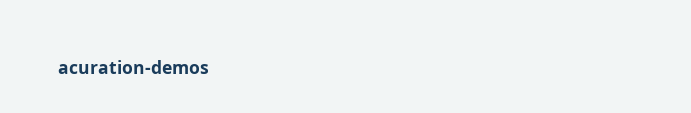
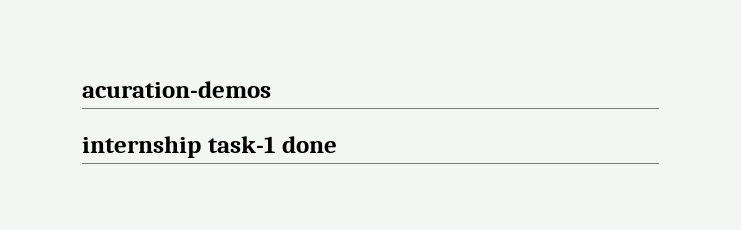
+ internship task-1 done

